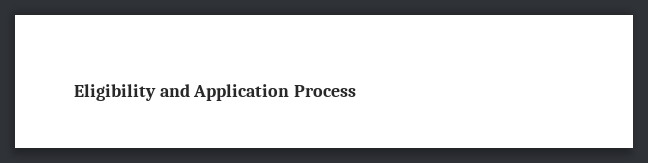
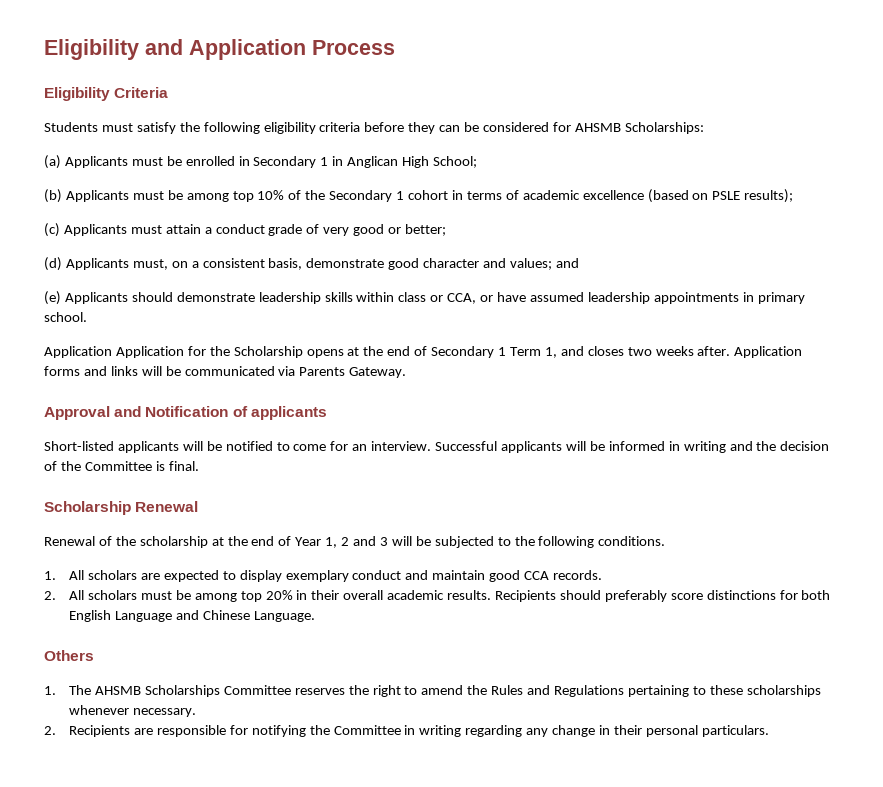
+ Eligibility Criteria
+ Students must satisfy the following eligibility criteria before they can be considered for AHSMB Scholarships:
+ (a) Applicants must be enrolled in Secondary 1 in Anglican High School;
+ (b) Applicants must be among top 10% of the Secondary 1 cohort in terms of academic excellence (based on PSLE results);
+ (c) Applicants must attain a conduct grade of very good or better;
+ (d) Applicants must, on a consistent basis, demonstrate good character and values; and
+ (e) Applicants should demonstrate leadership skills within class or CCA, or have assumed leadership appointments in primary school.
+ Application Application for the Scholarship opens at the end of Secondary 1 Term 1, and closes two weeks after. Application forms and links will be communicated via Parents Gateway.
+ Approval and Notification of applicants
+ Short-listed applicants will be notified to come for an interview. Successful applicants will be informed in writing and the decision of the Committee is final.
+ Scholarship Renewal
+ Renewal of the scholarship at the end of Year 1, 2 and 3 will be subjected to the following conditions.
+ 1. All scholars are expected to display exemplary conduct and maintain good CCA records.
+ 2. All scholars must be among top 20% in their overall academic results. Recipients should preferably score distinctions for both English Language and Chinese Language.
+ Others
+ 1. The AHSMB Scholarships Committee reserves the right to amend the Rules and Regulations pertaining to these scholarships whenever necessary.
+ 2. Recipients are responsible for notifying the Committee in writing regarding any change in their personal particulars.

